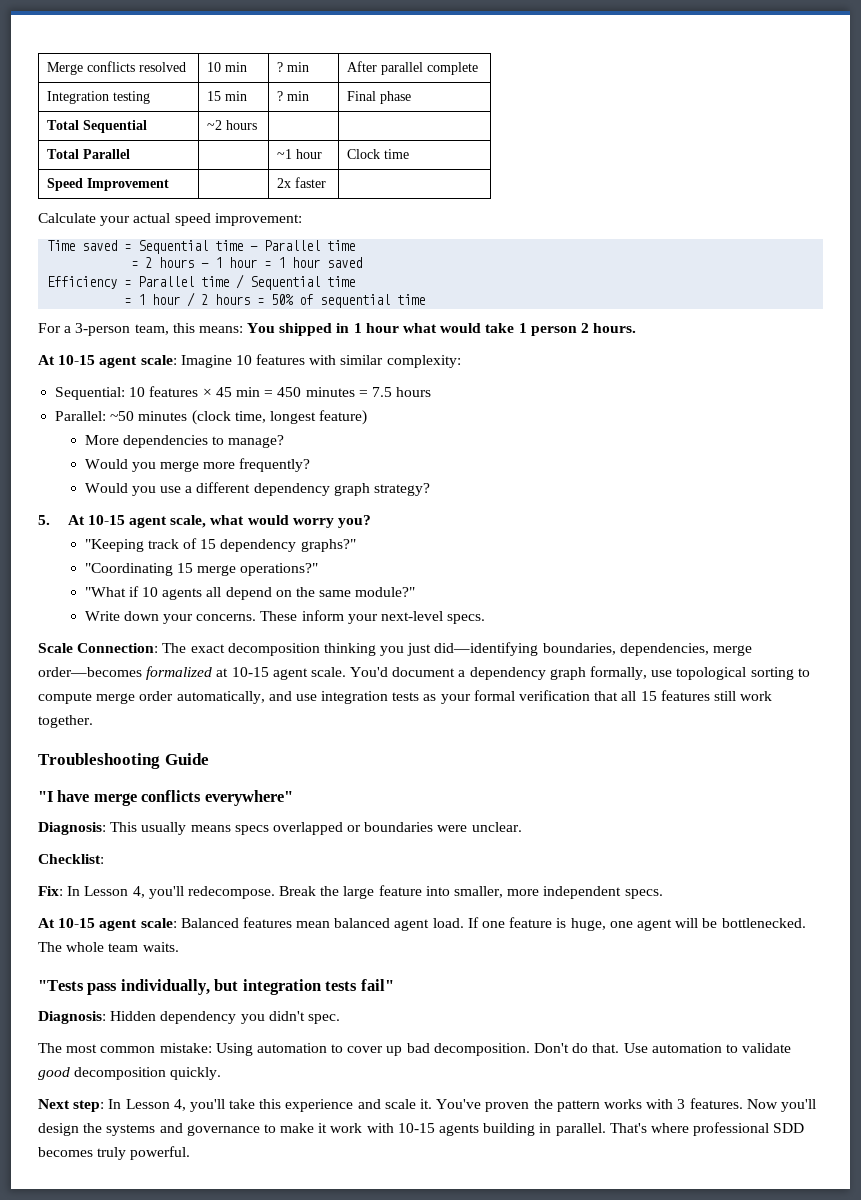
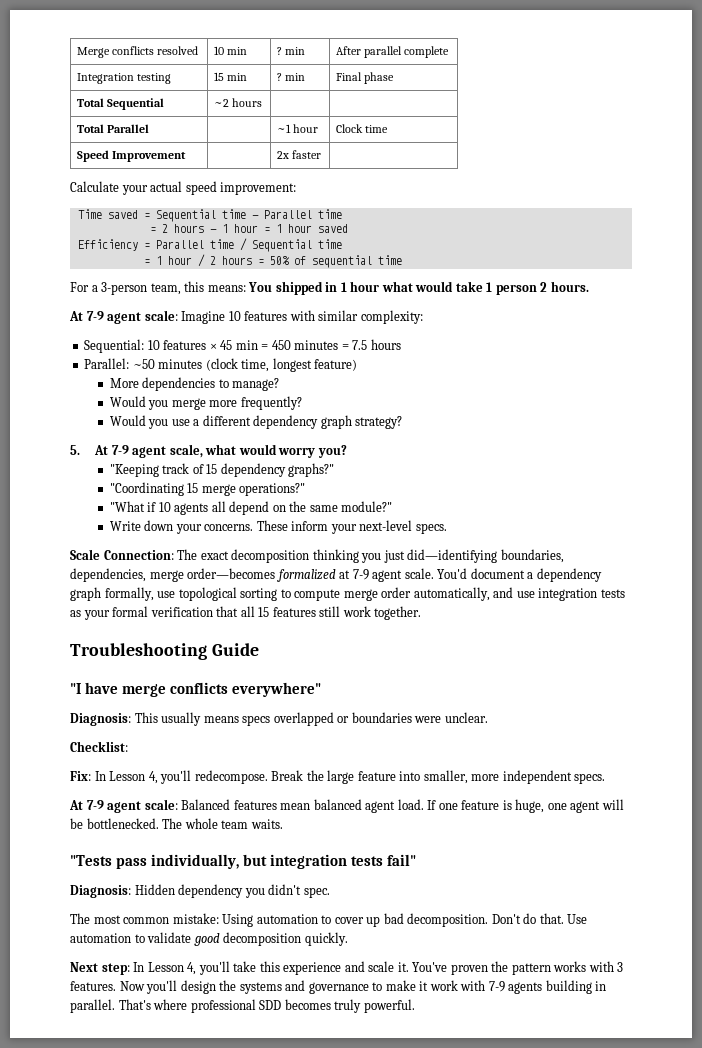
- At 10-15 agent scale: Imagine 10 features with similar complexity:
+ At 7-9 agent scale: Imagine 10 features with similar complexity:
- 5. At 10-15 agent scale, what would worry you?
+ 5. At 7-9 agent scale, what would worry you?
- Scale Connection: The exact decomposition thinking you just did—identifying boundaries, dependencies, merge order—becomes formalized at 10-15 agent scale.
+ Scale Connection: The exact decomposition thinking you just did—identifying boundaries, dependencies, merge order—becomes formalized at 7-9 agent scale.
- At 10-15 agent scale: Balanced features mean balanced agent load.
+ At 7-9 agent scale: Balanced features mean balanced agent load.
- Now you'll design the systems and governance to make it work with 10-15 agents building in parallel.
+ Now you'll design the systems and governance to make it work with 7-9 agents building in parallel.

